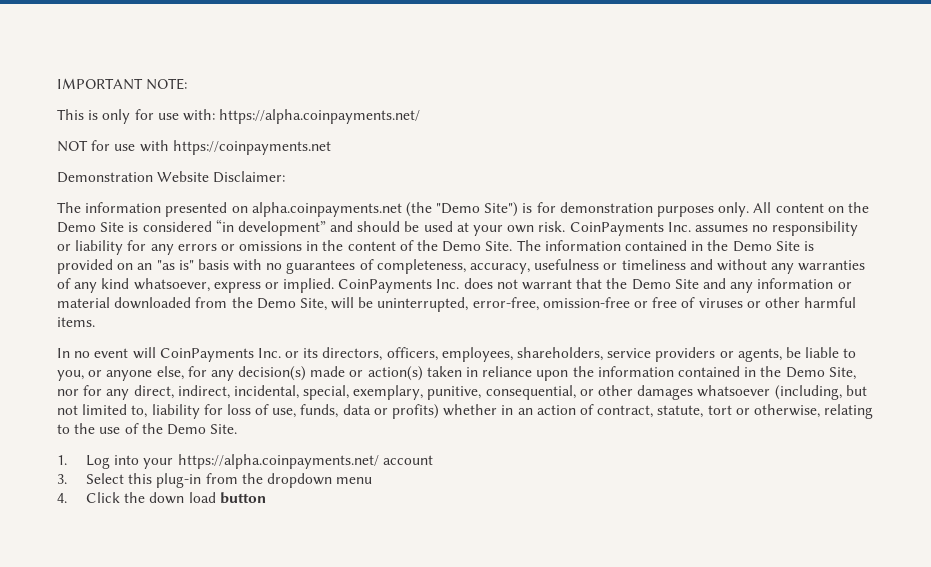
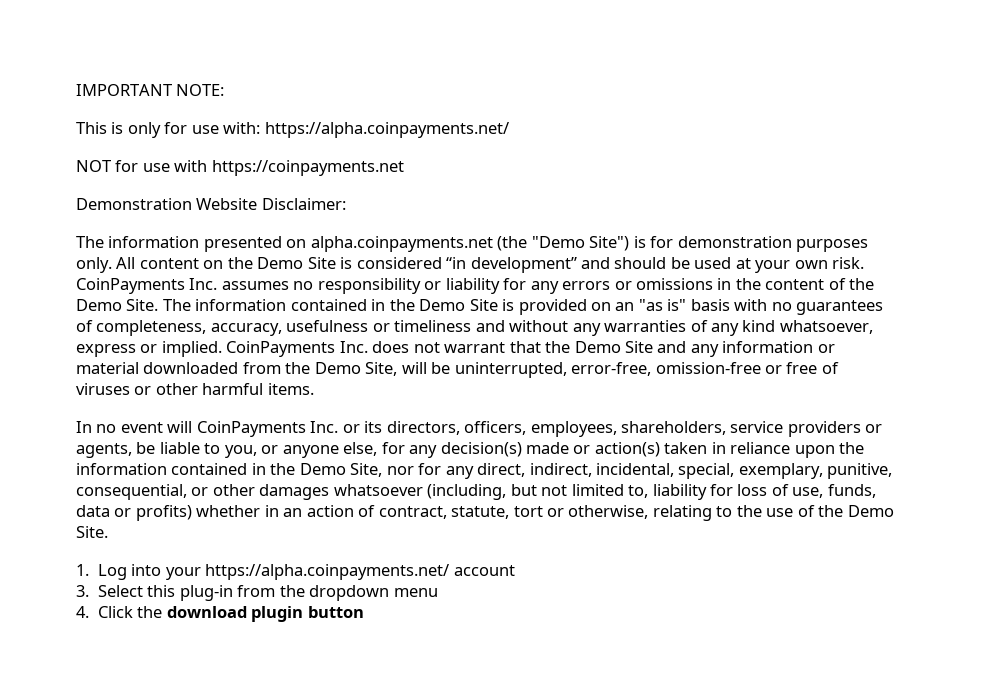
- 4. Click the down load button
+ 4. Click the download plugin button

